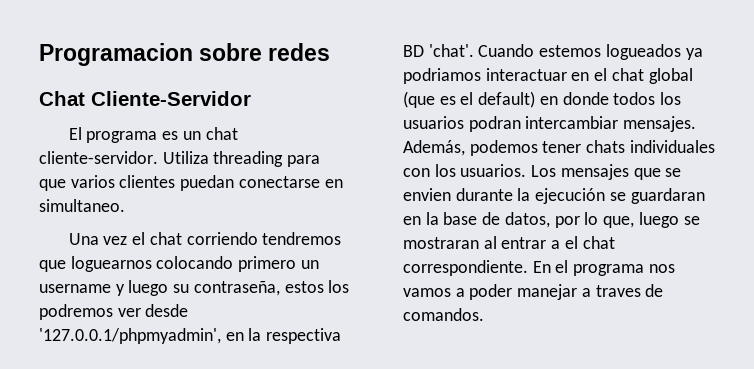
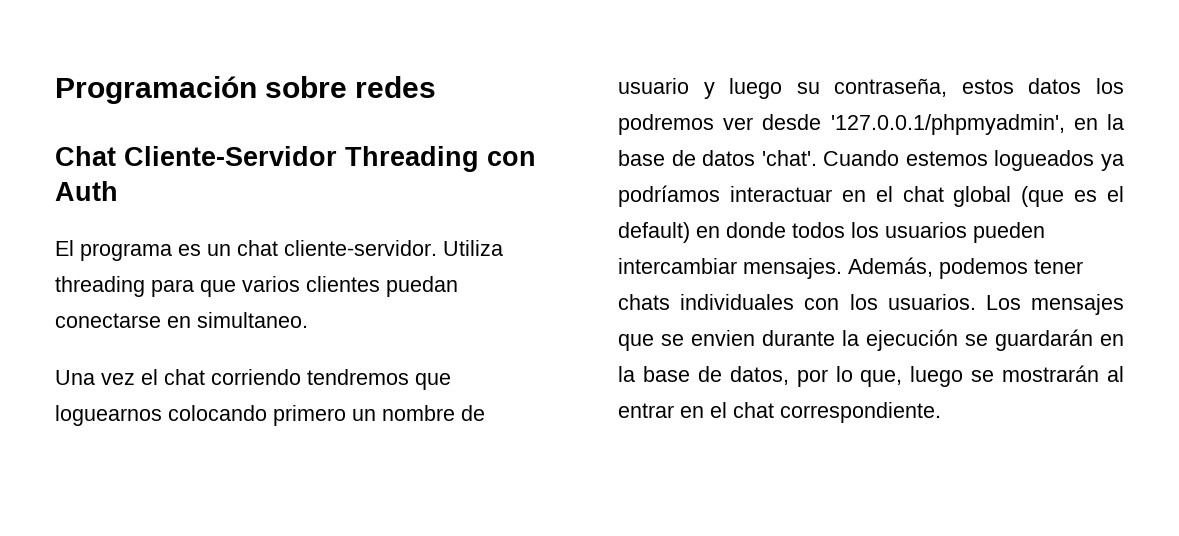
- Programacion sobre redes
+ Programación sobre redes
- Chat Cliente-Servidor
+ Chat Cliente-Servidor Threading con Auth
- Una vez el chat corriendo tendremos que loguearnos colocando primero un username y luego su contraseña, estos los podremos ver desde '127.0.0.1/phpmyadmin', en la respectiva BD 'chat'.
+ Una vez el chat corriendo tendremos que loguearnos colocando primero un nombre de usuario y luego su contraseña, estos datos los podremos ver desde '127.0.0.1/phpmyadmin', en la base de datos 'chat'.
- Cuando estemos logueados ya podriamos interactuar en el chat global (que es el default) en donde todos los usuarios podran intercambiar mensajes.
+ Cuando estemos logueados ya podríamos interactuar en el chat global (que es el default) en donde todos los usuarios pueden intercambiar mensajes.
- Los mensajes que se envien durante la ejecución se guardaran en la base de datos, por lo que, luego se mostraran al entrar a el chat correspondiente. En el programa nos vamos a poder manejar a traves de comandos.
+ Los mensajes que se envien durante la ejecución se guardarán en la base de datos, por lo que, luego se mostrarán al entrar en el chat correspondiente.

